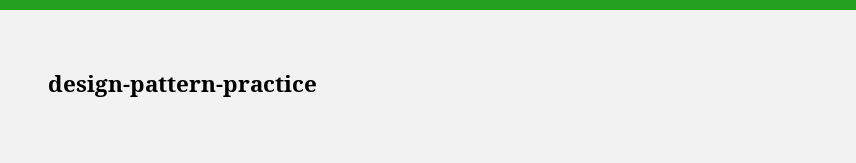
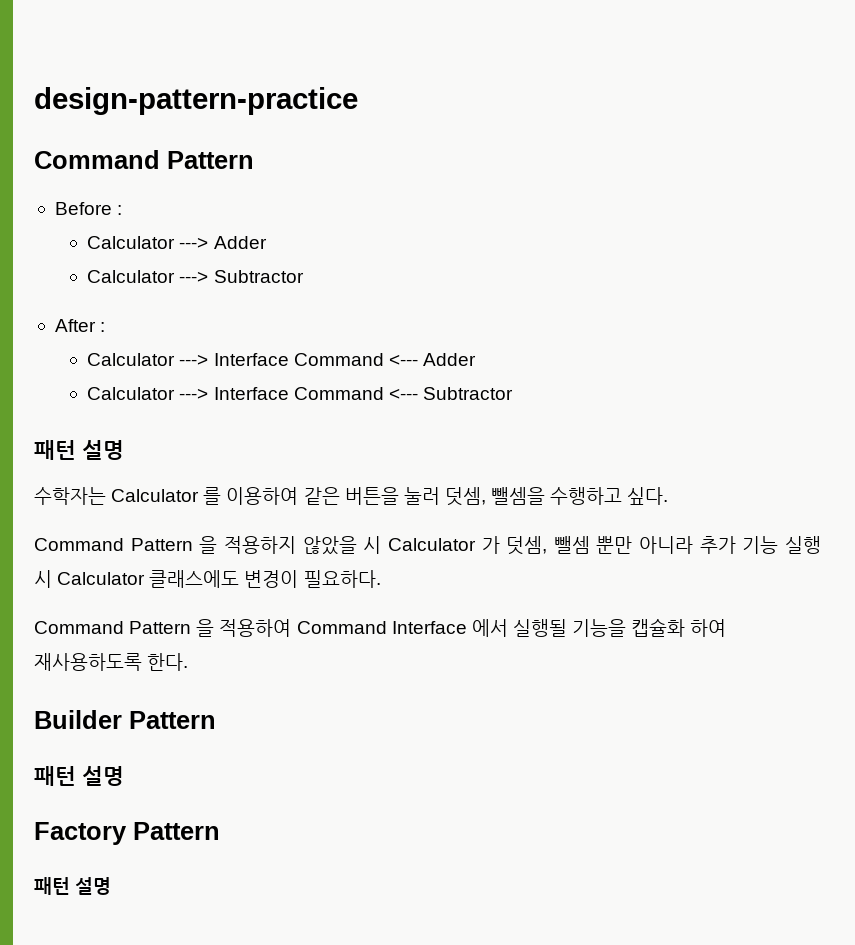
  design-pattern-practice
+ Command Pattern
+ Before :
+ Calculator ---> Adder
+ Calculator ---> Subtractor
+ After :
+ Calculator ---> Interface Command <--- Adder
+ Calculator ---> Interface Command <--- Subtractor
+ 패턴 설명
+ 수학자는 Calculator 를 이용하여 같은 버튼을 눌러 덧셈, 뺄셈을 수행하고 싶다.
+ Command Pattern 을 적용하지 않았을 시 Calculator 가 덧셈, 뺄셈 뿐만 아니라 추가 기능 실행 시 Calculator 클래스에도 변경이 필요하다.
+ Command Pattern 을 적용하여 Command Interface 에서 실행될 기능을 캡슐화 하여 재사용하도록 한다.
+ Builder Pattern
+ 패턴 설명
+ Factory Pattern
+ 패턴 설명

